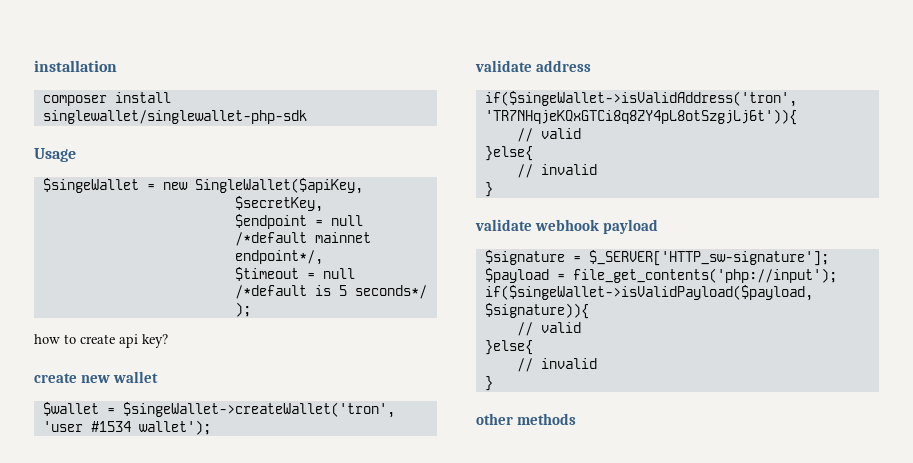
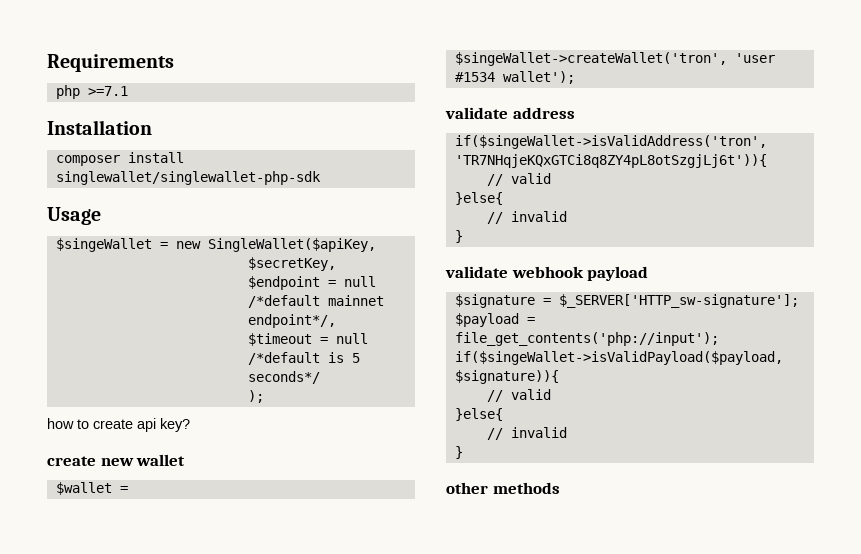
- installation
+ Requirements
+ php >=7.1
+ Installation

